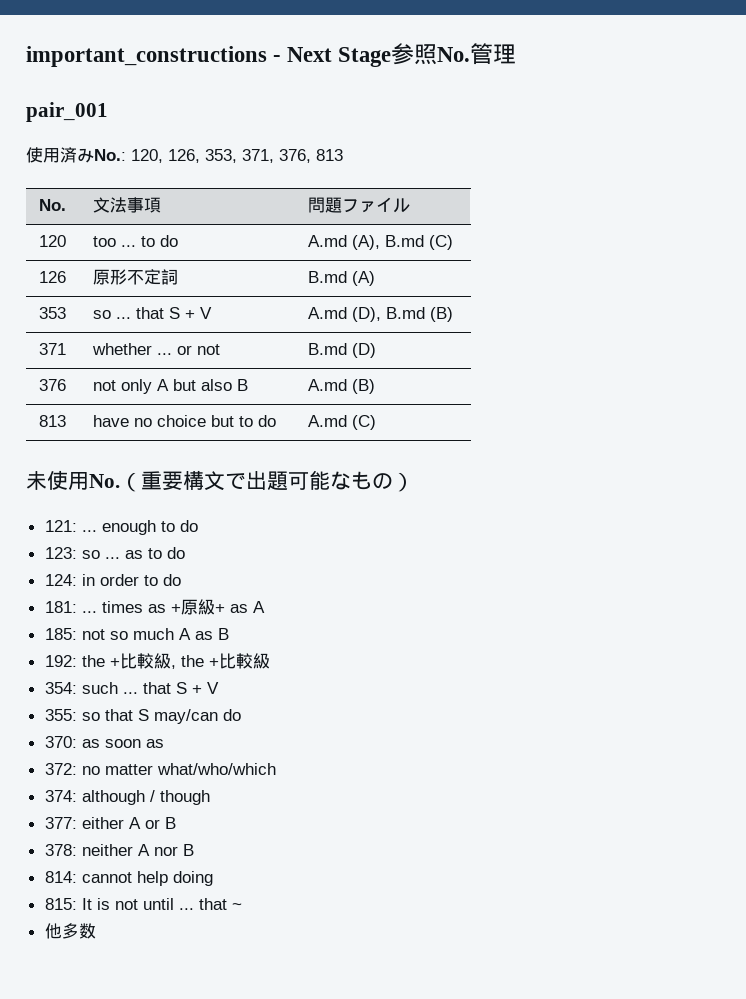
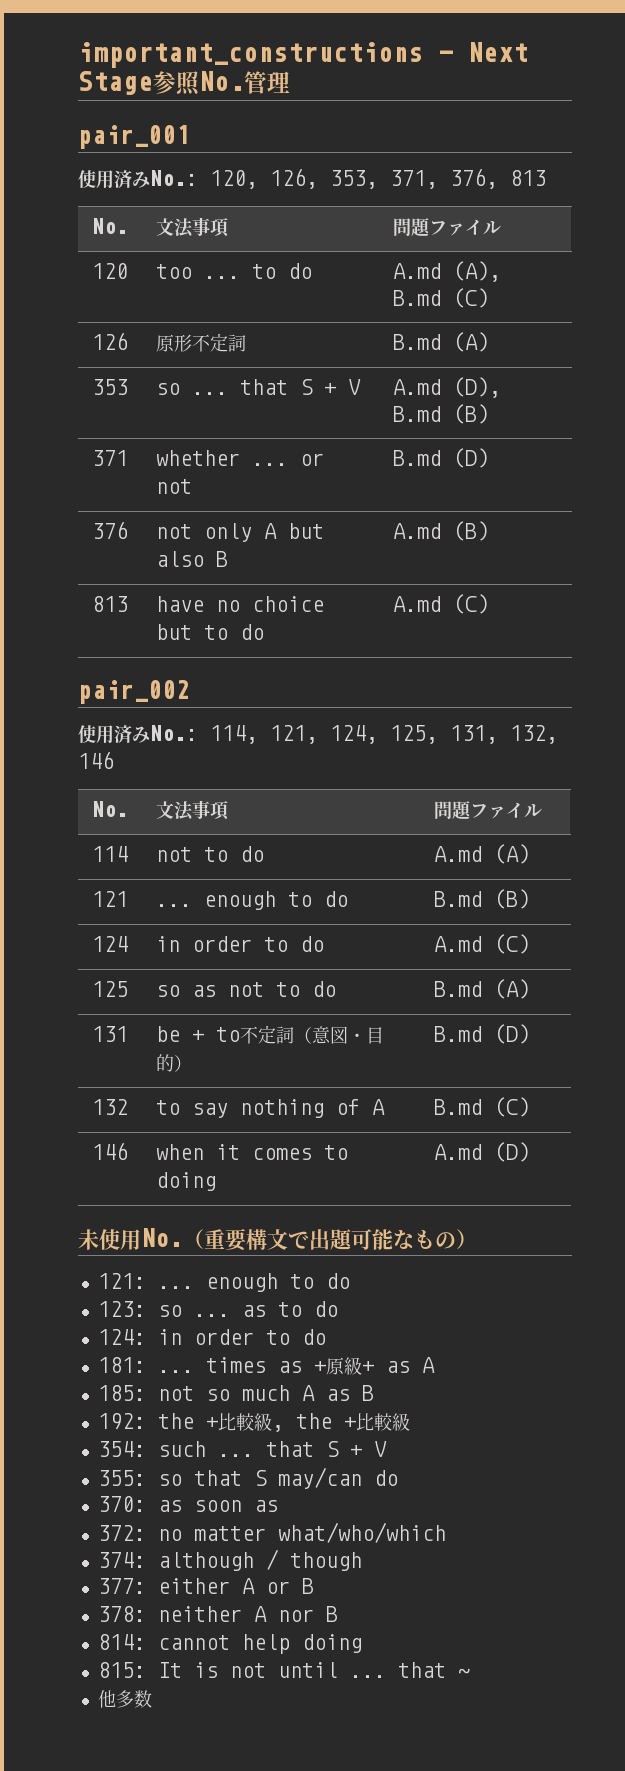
+ pair_002
+ 使用済みNo.: 114, 121, 124, 125, 131, 132, 146
+ No. | 文法事項 | 問題ファイル
+ 114 | not to do | A.md (A)
+ 121 | ... enough to do | B.md (B)
+ 124 | in order to do | A.md (C)
+ 125 | so as not to do | B.md (A)
+ 131 | be + to不定詞（意図・目的） | B.md (D)
+ 132 | to say nothing of A | B.md (C)
+ 146 | when it comes to doing | A.md (D)

